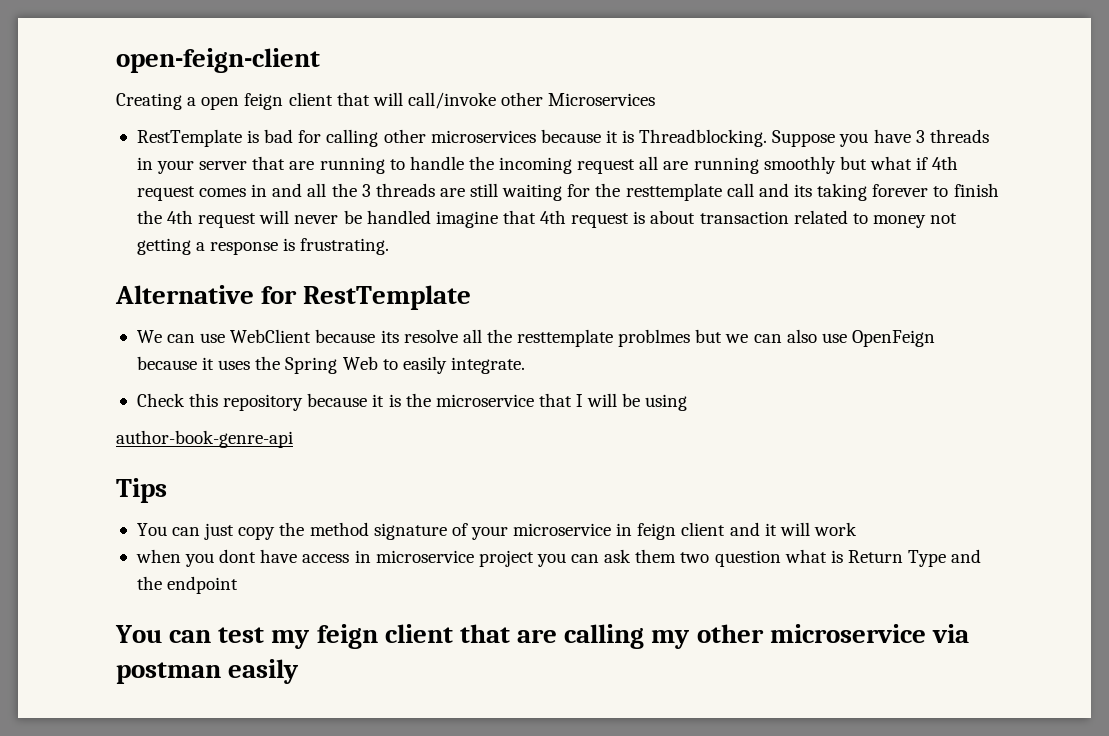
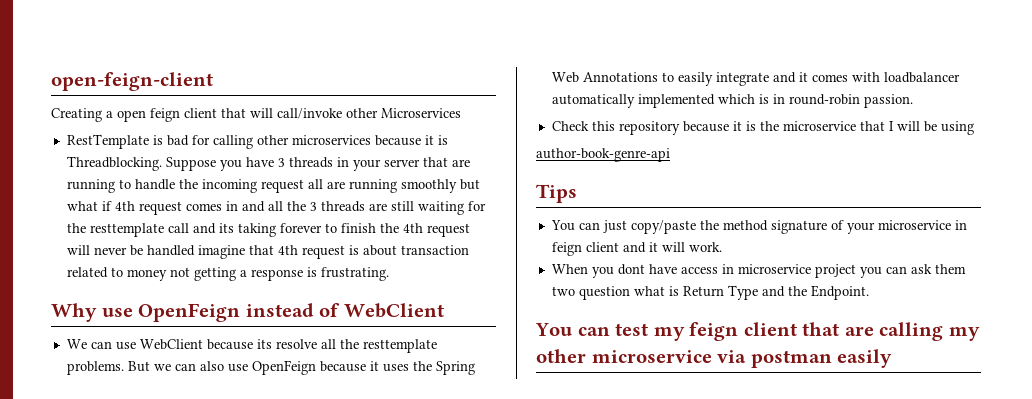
- Alternative for RestTemplate
+ Why use OpenFeign instead of WebClient
- We can use WebClient because its resolve all the resttemplate problmes but we can also use OpenFeign because it uses the Spring Web to easily integrate.
+ We can use WebClient because its resolve all the resttemplate problems. But we can also use OpenFeign because it uses the Spring Web Annotations to easily integrate and it comes with loadbalancer automatically implemented which is in round-robin passion.
- You can just copy the method signature of your microservice in feign client and it will work
- when you dont have access in microservice project you can ask them two question what is Return Type and the endpoint
+ You can just copy/paste the method signature of your microservice in feign client and it will work.
+ When you dont have access in microservice project you can ask them two question what is Return Type and the Endpoint.

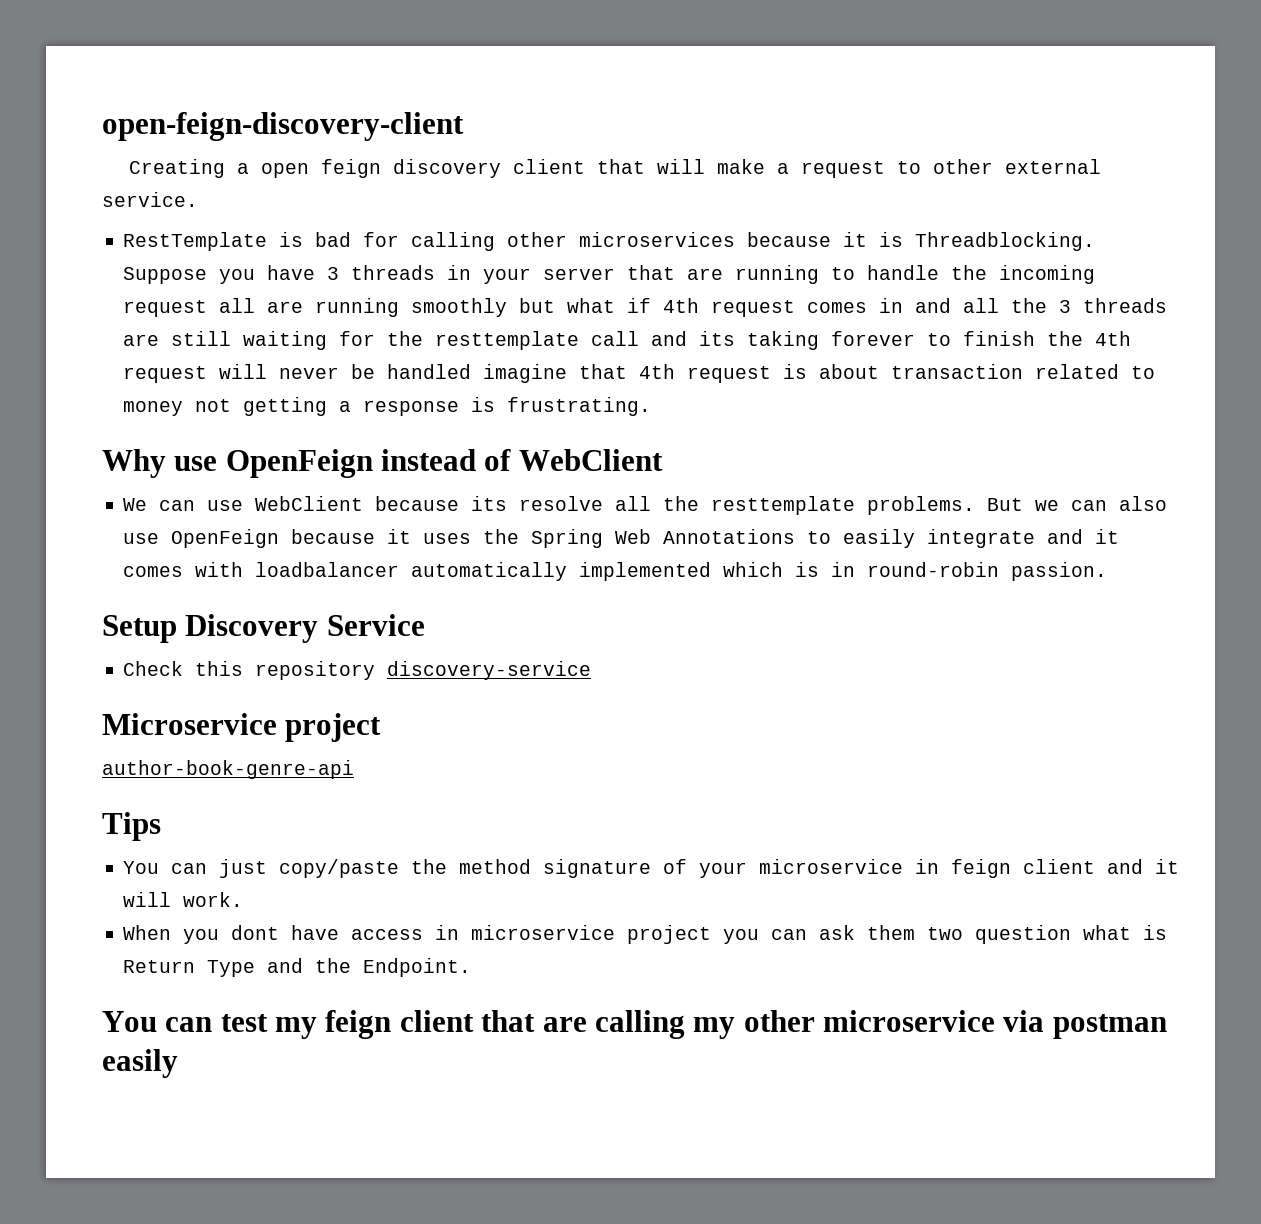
- open-feign-client
+ open-feign-discovery-client
- Creating a open feign client that will call/invoke other Microservices
+ Creating a open feign discovery client that will make a request to other external service.
+ Setup Discovery Service
- Check this repository because it is the microservice that I will be using
+ Check this repository discovery-service
+ Microservice project

